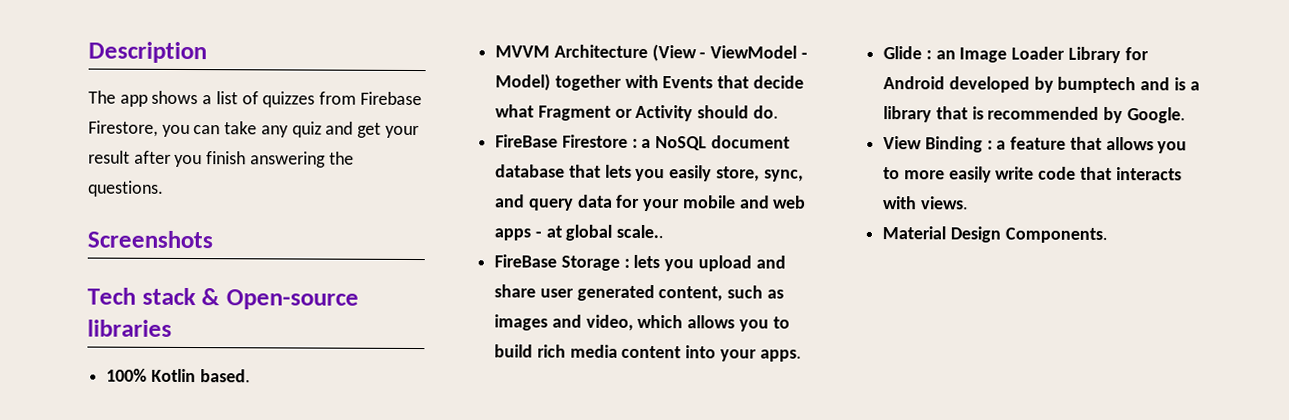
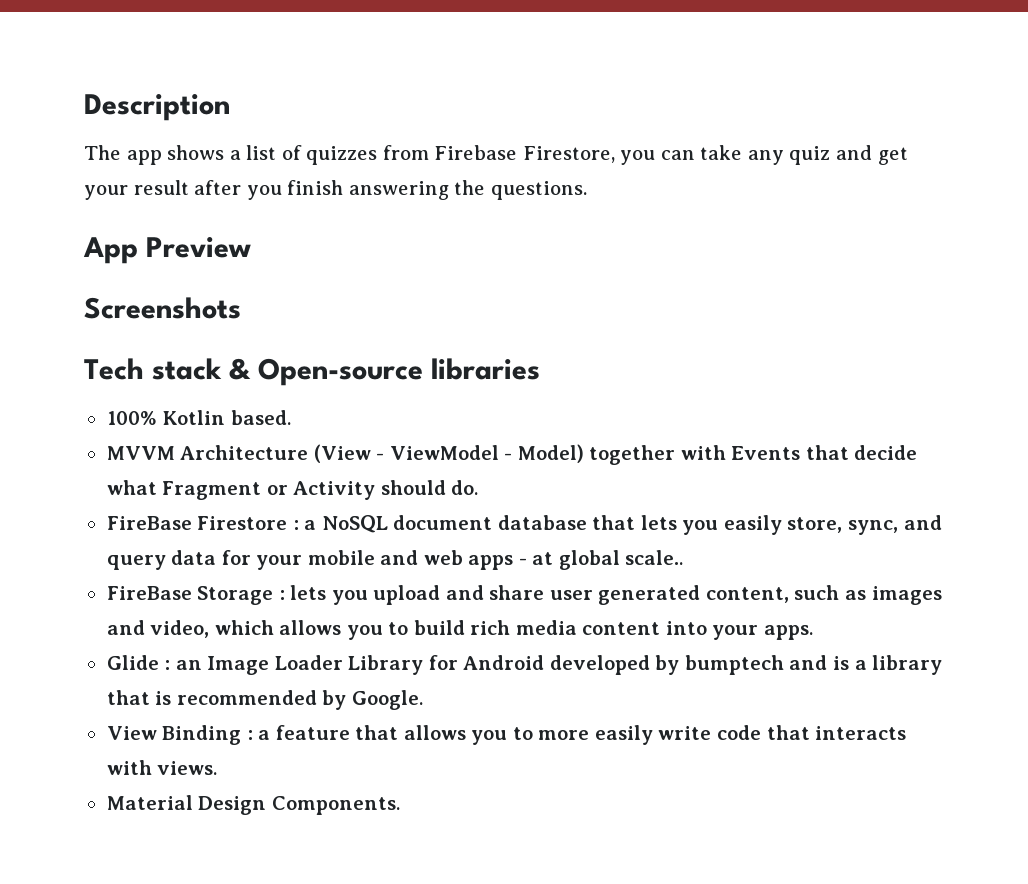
+ App Preview

